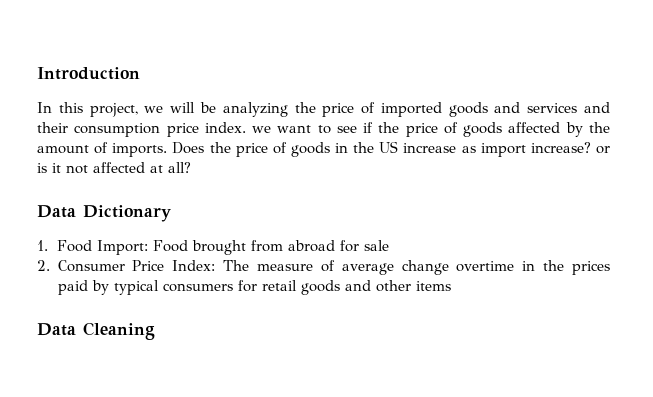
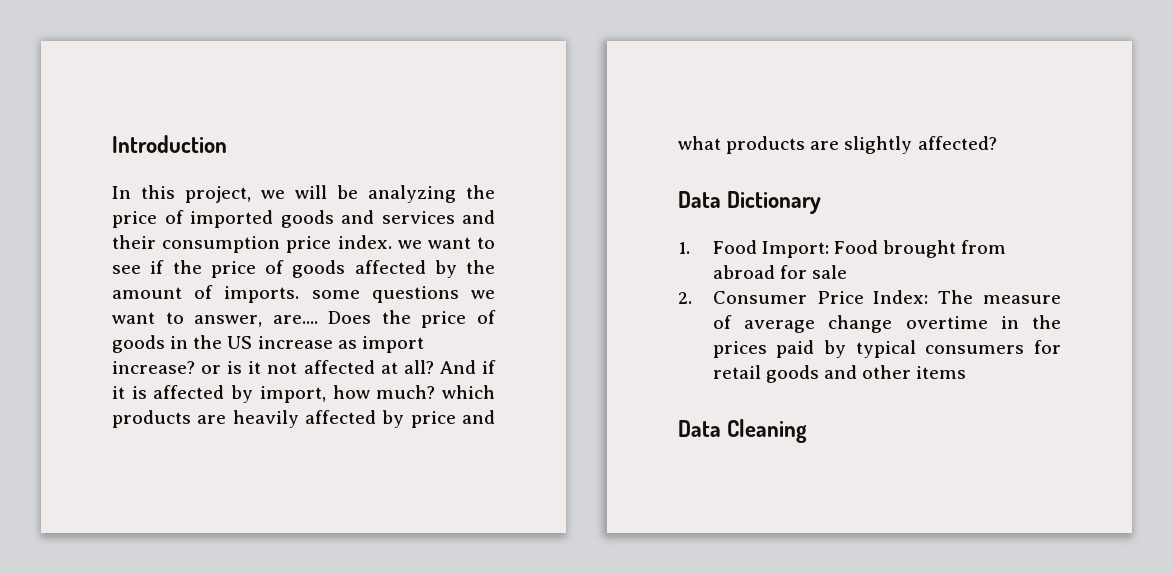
- In this project, we will be analyzing the price of imported goods and services and their consumption price index. we want to see if the price of goods affected by the amount of imports.
+ In this project, we will be analyzing the price of imported goods and services and their consumption price index. we want to see if the price of goods affected by the amount of imports. some questions we want to answer, are....
+ And if it is affected by import, how much? which products are heavily affected by price and what products are slightly affected?

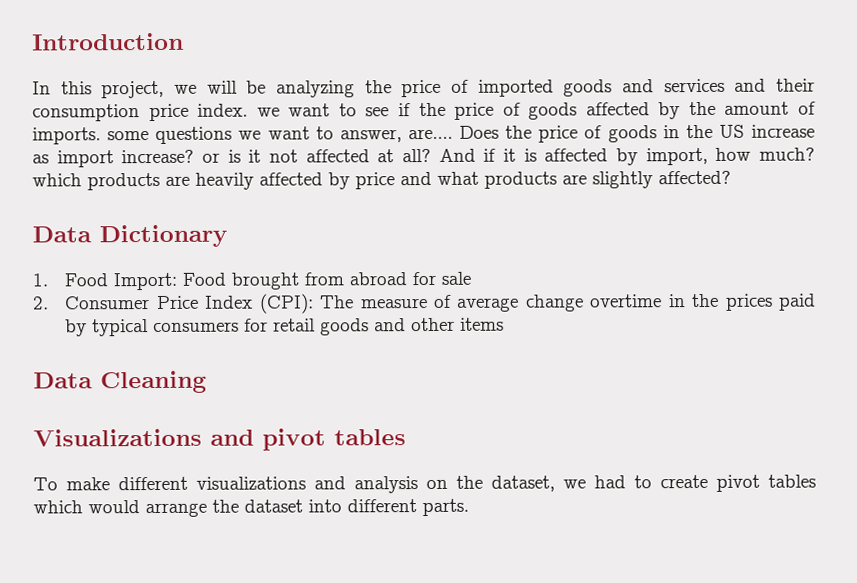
- 2. Consumer Price Index: The measure of average change overtime in the prices paid by typical consumers for retail goods and other items
+ 2. Consumer Price Index (CPI): The measure of average change overtime in the prices paid by typical consumers for retail goods and other items
+ Visualizations and pivot tables
+ To make different visualizations and analysis on the dataset, we had to create pivot tables which would arrange the dataset into different parts.

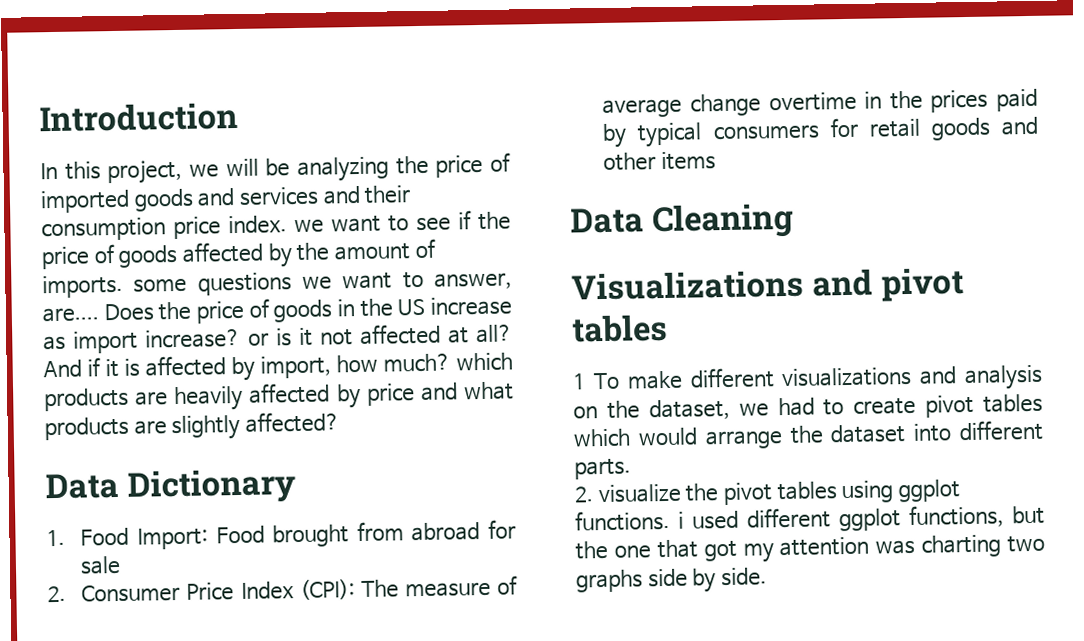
- To make different visualizations and analysis on the dataset, we had to create pivot tables which would arrange the dataset into different parts.
+ 1 To make different visualizations and analysis on the dataset, we had to create pivot tables which would arrange the dataset into different parts.
+ 2. visualize the pivot tables using ggplot functions. i used different ggplot functions, but the one that got my attention was charting two graphs side by side.

